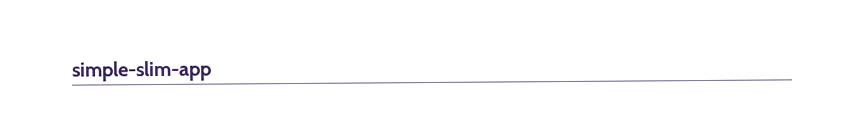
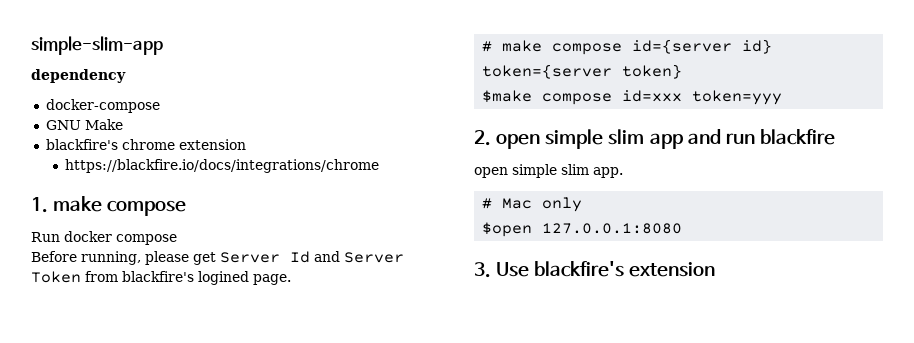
+ dependency
+ docker-compose
+ GNU Make
+ blackfire's chrome extension
+ https://blackfire.io/docs/integrations/chrome
+ 1. make compose
+ Run docker compose
+ Before running, please get Server Id and Server Token from blackfire's logined page.
+ # make compose id={server id} token={server token}
+ $make compose id=xxx token=yyy
+ 2. open simple slim app and run blackfire
+ open simple slim app.
+ # Mac only
+ $open 127.0.0.1:8080
+ 3. Use blackfire's extension

